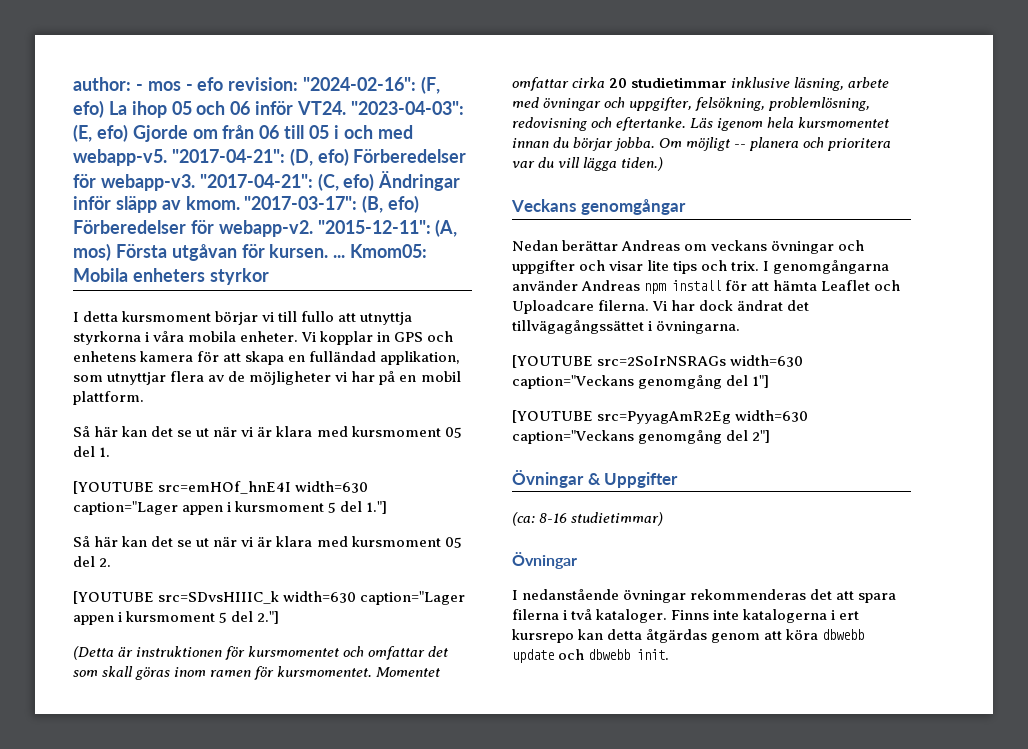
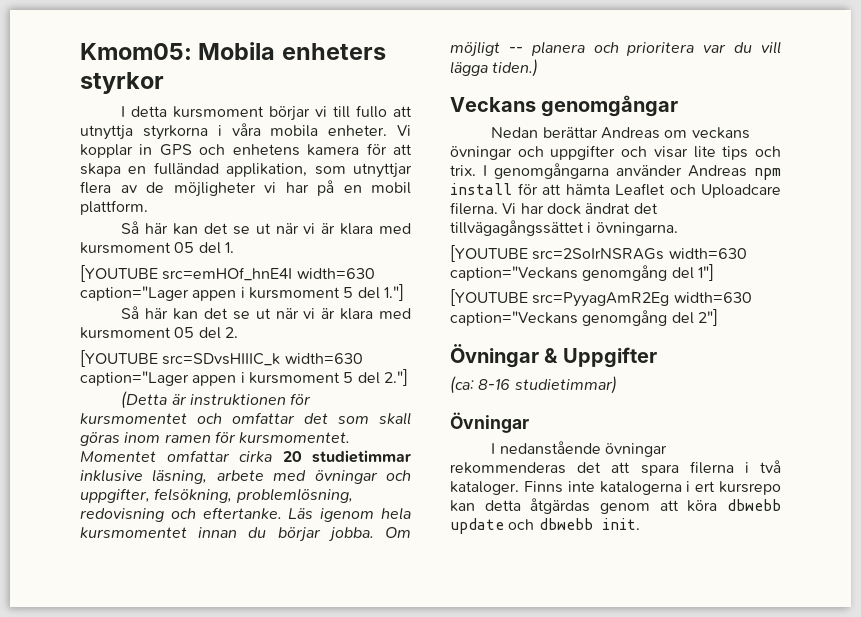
- author: - mos - efo revision: "2024-02-16": (F, efo) La ihop 05 och 06 inför VT24. "2023-04-03": (E, efo) Gjorde om från 06 till 05 i och med webapp-v5. "2017-04-21": (D, efo) Förberedelser för webapp-v3. "2017-04-21": (C, efo) Ändringar inför släpp av kmom. "2017-03-17": (B, efo) Förberedelser för webapp-v2. "2015-12-11": (A, mos) Första utgåvan för kursen. ...

